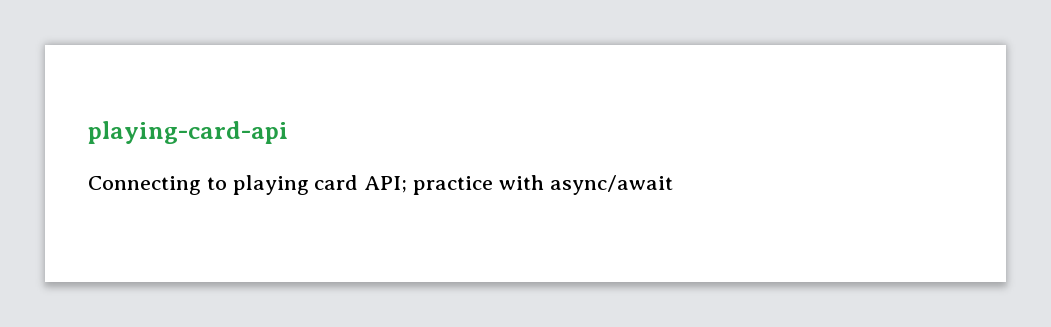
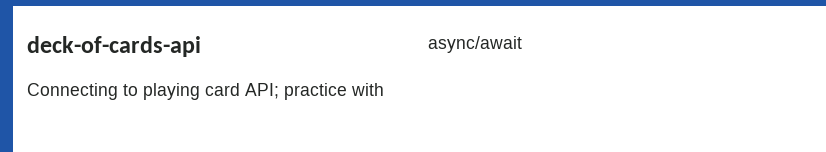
- playing-card-api
+ deck-of-cards-api

